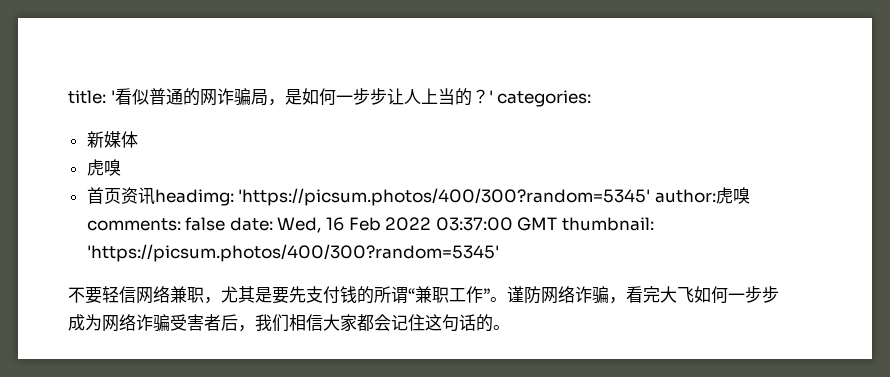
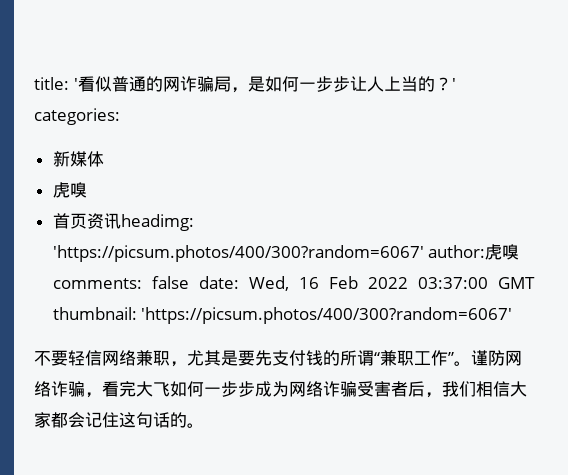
- 首页资讯headimg: 'https://picsum.photos/400/300?random=5345' author:虎嗅comments: false date: Wed, 16 Feb 2022 03:37:00 GMT thumbnail: 'https://picsum.photos/400/300?random=5345'
+ 首页资讯headimg: 'https://picsum.photos/400/300?random=6067' author:虎嗅comments: false date: Wed, 16 Feb 2022 03:37:00 GMT thumbnail: 'https://picsum.photos/400/300?random=6067'

